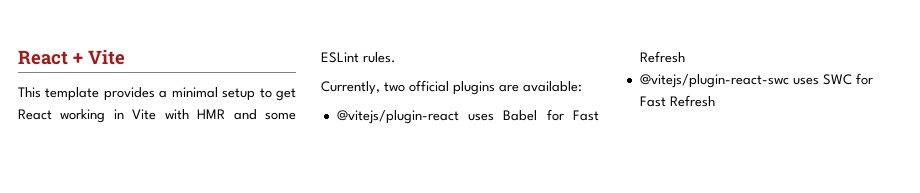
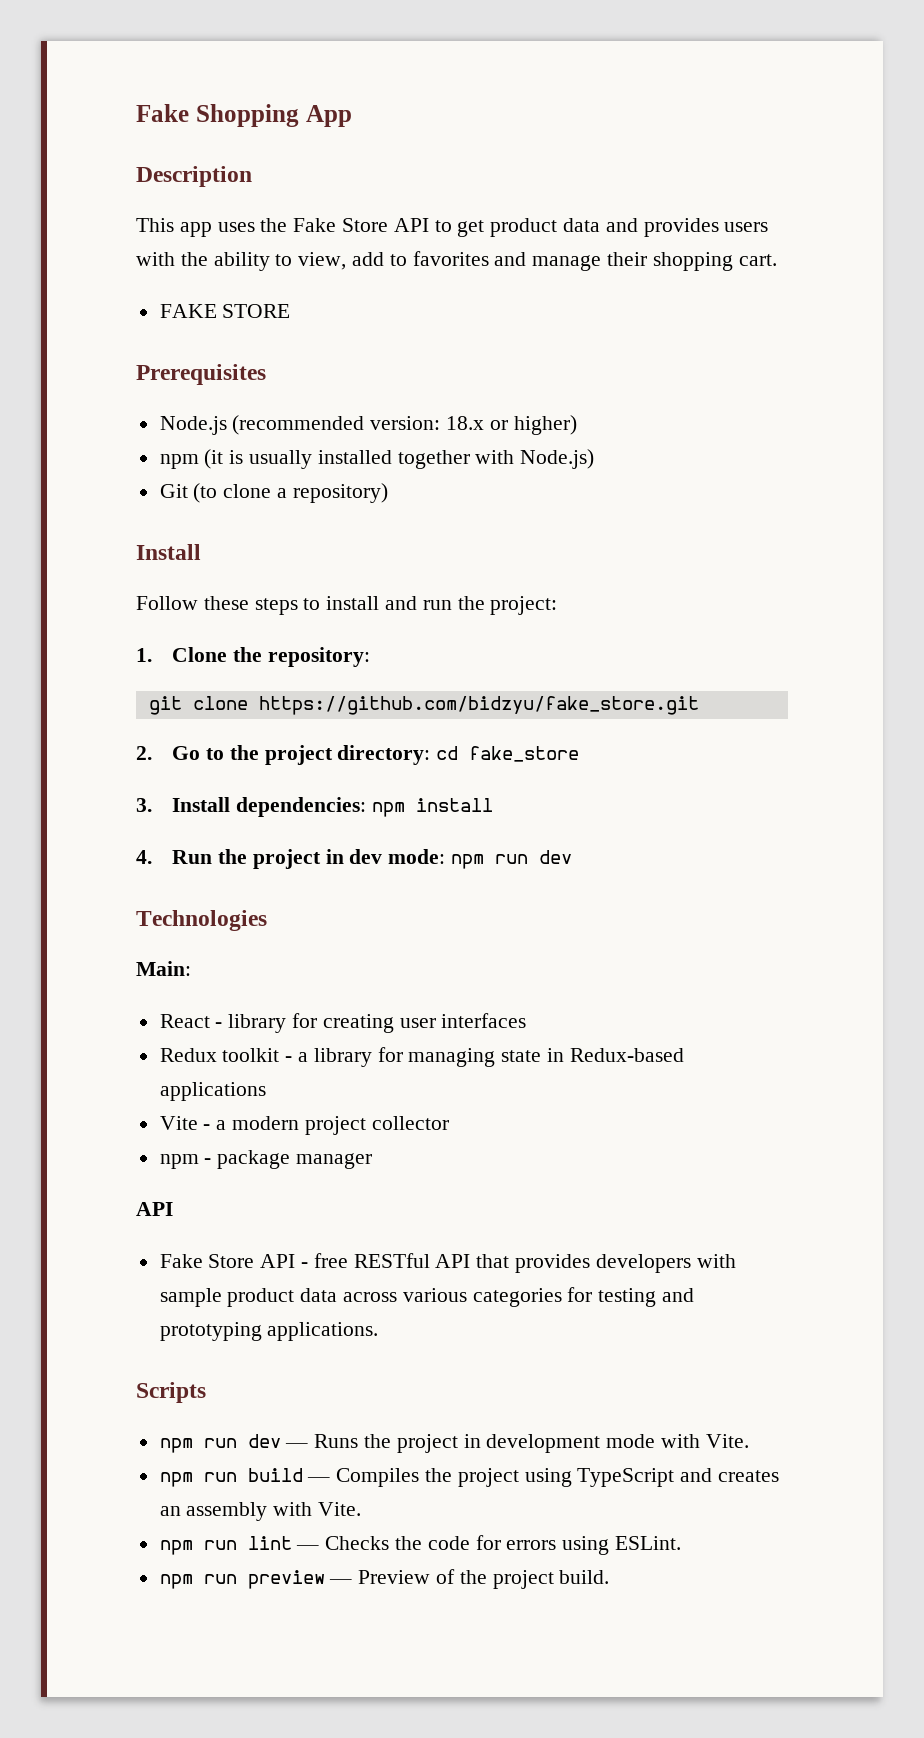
- React + Vite
- This template provides a minimal setup to get React working in Vite with HMR and some ESLint rules.
- Currently, two official plugins are available:
- @vitejs/plugin-react uses Babel for Fast Refresh
- @vitejs/plugin-react-swc uses SWC for Fast Refresh
+ Fake Shopping App
+ Description
+ This app uses the Fake Store API to get product data and provides users with the ability to view, add to favorites and manage their shopping cart.
+ FAKE STORE
+ Prerequisites
+ Node.js (recommended version: 18.x or higher)
+ npm (it is usually installed together with Node.js)
+ Git (to clone a repository)
+ Install
+ Follow these steps to install and run the project:
+ 1. Clone the repository:
+ git clone https://github.com/bidzyu/fake_store.git
+ 2. Go to the project directory: cd fake_store
+ 3. Install dependencies: npm install
+ 4. Run the project in dev mode: npm run dev
+ Technologies
+ Main:
+ React - library for creating user interfaces
+ Redux toolkit - a library for managing state in Redux-based applications
+ Vite - a modern project collector
+ npm - package manager
+ API
+ Fake Store API - free RESTful API that provides developers with sample product data across various categories for testing and prototyping applications.
+ Scripts
+ npm run dev — Runs the project in development mode with Vite.
+ npm run build — Compiles the project using TypeScript and creates an assembly with Vite.
+ npm run lint — Checks the code for errors using ESLint.
+ npm run preview — Preview of the project build.

